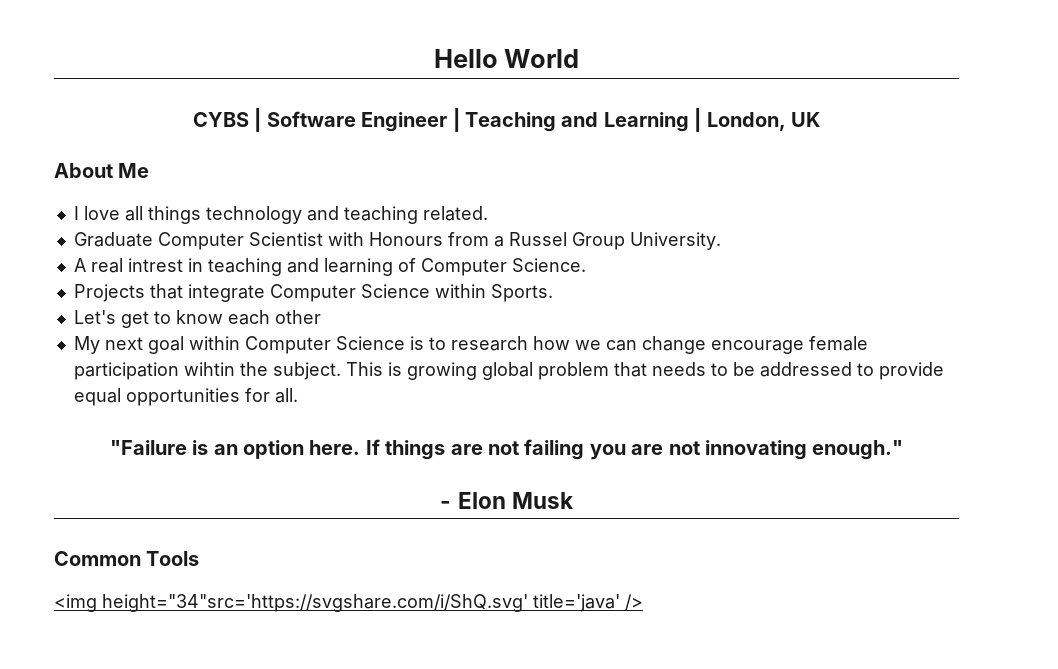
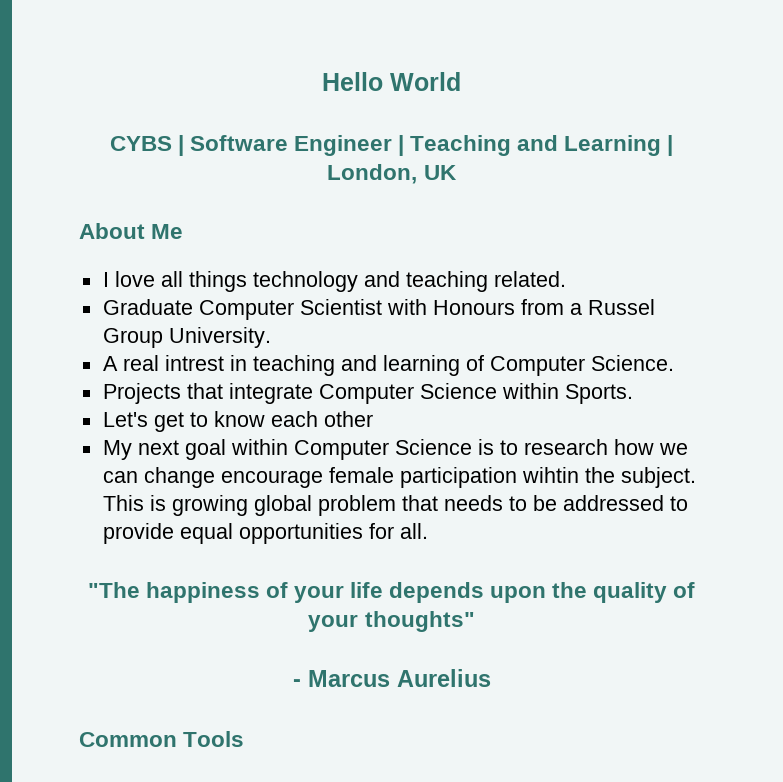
- "Failure is an option here. If things are not failing you are not innovating enough."
+ "The happiness of your life depends upon the quality of your thoughts"
- - Elon Musk
+ - Marcus Aurelius
- <img height="34"src='https://svgshare.com/i/ShQ.svg' title='java' />

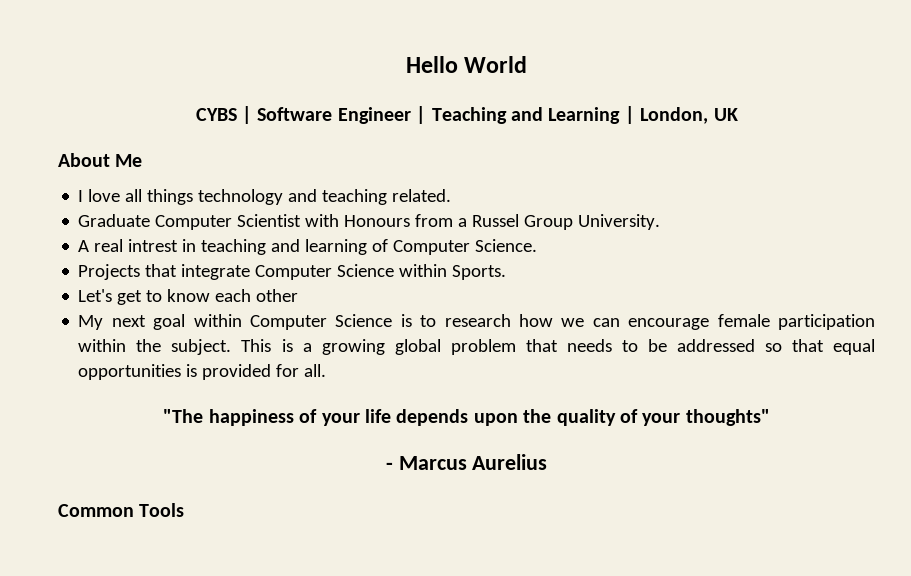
- My next goal within Computer Science is to research how we can change encourage female participation wihtin the subject.
+ My next goal within Computer Science is to research how we can encourage female participation within the subject.
- This is growing global problem that needs to be addressed to provide equal opportunities for all.
+ This is a growing global problem that needs to be addressed so that equal opportunities is provided for all.

